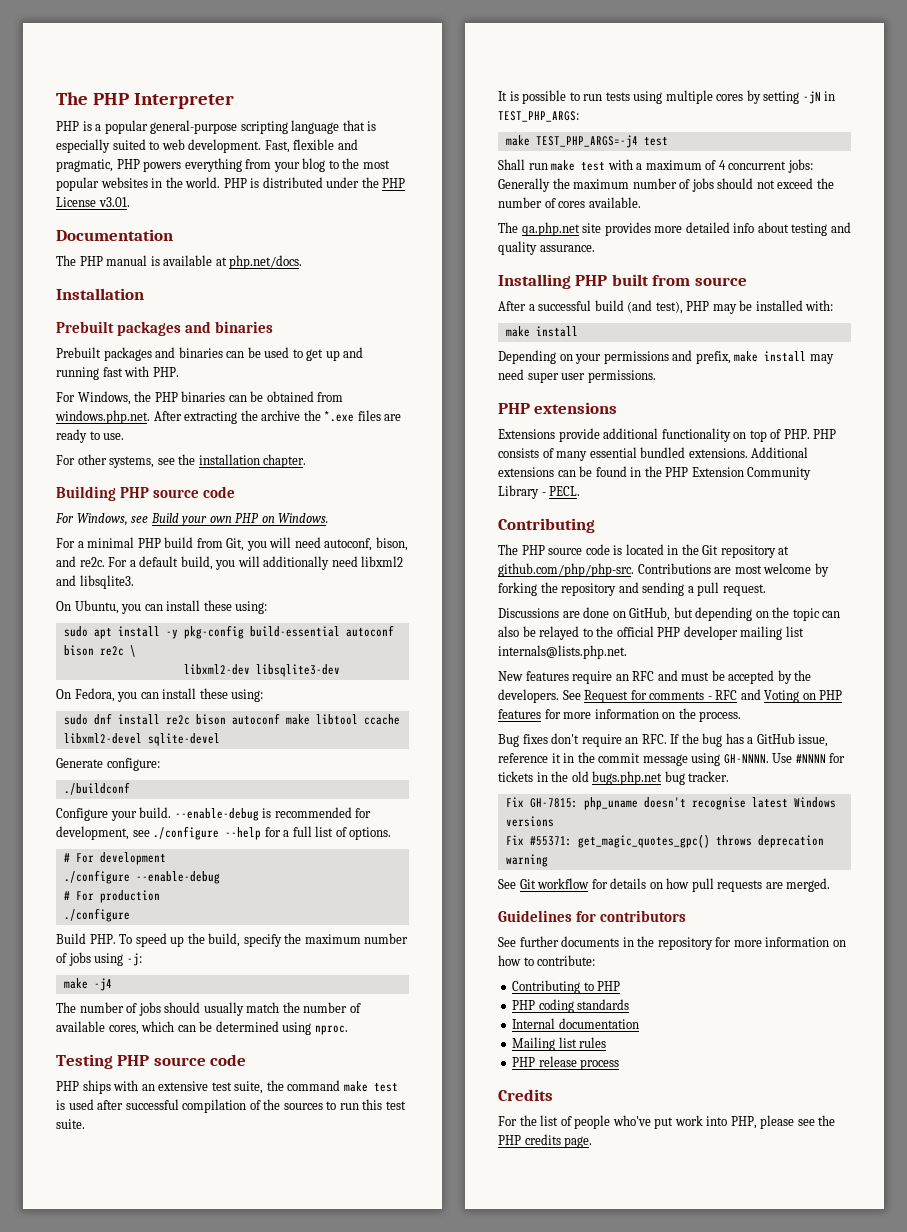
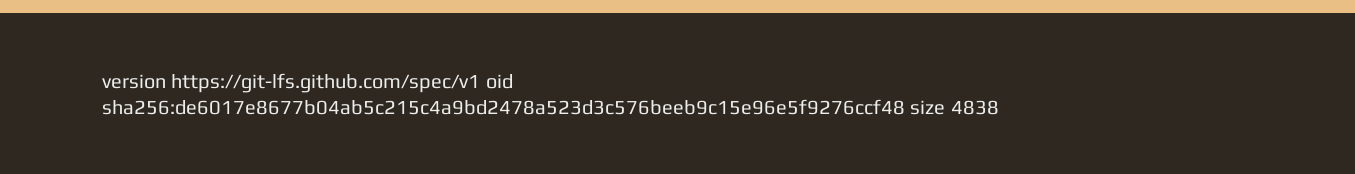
- The PHP Interpreter
- PHP is a popular general-purpose scripting language that is especially suited to web development. Fast, flexible and pragmatic, PHP powers everything from your blog to the most popular websites in the world. PHP is distributed under the PHP License v3.01.
- Documentation
- The PHP manual is available at php.net/docs.
- Installation
- Prebuilt packages and binaries
- Prebuilt packages and binaries can be used to get up and running fast with PHP.
- For Windows, the PHP binaries can be obtained from windows.php.net. After extracting the archive the *.exe files are ready to use.
- For other systems, see the installation chapter.
- Building PHP source code
- For Windows, see Build your own PHP on Windows.
- For a minimal PHP build from Git, you will need autoconf, bison, and re2c. For a default build, you will additionally need libxml2 and libsqlite3.
- On Ubuntu, you can install these using:
- sudo apt install -y pkg-config build-essential autoconf bison re2c \
- libxml2-dev libsqlite3-dev
- On Fedora, you can install these using:
- sudo dnf install re2c bison autoconf make libtool ccache libxml2-devel sqlite-devel
- Generate configure:
- ./buildconf
- Configure your build. --enable-debug is recommended for development, see ./configure --help for a full list of options.
- # For development
- ./configure --enable-debug
- # For production
- ./configure
- Build PHP. To speed up the build, specify the maximum number of jobs using -j:
- make -j4
- The number of jobs should usually match the number of available cores, which can be determined using nproc.
- Testing PHP source code
- PHP ships with an extensive test suite, the command make test is used after successful compilation of the sources to run this test suite.
- It is possible to run tests using multiple cores by setting -jN in TEST_PHP_ARGS:
- make TEST_PHP_ARGS=-j4 test
- Shall run make test with a maximum of 4 concurrent jobs: Generally the maximum number of jobs should not exceed the number of cores available.
- The qa.php.net site provides more detailed info about testing and quality assurance.
- Installing PHP built from source
- After a successful build (and test), PHP may be installed with:
- make install
- Depending on your permissions and prefix, make install may need super user permissions.
- PHP extensions
- Extensions provide additional functionality on top of PHP. PHP consists of many essential bundled extensions. Additional extensions can be found in the PHP Extension Community Library - PECL.
- Contributing
- The PHP source code is located in the Git repository at github.com/php/php-src. Contributions are most welcome by forking the repository and sending a pull request.
- Discussions are done on GitHub, but depending on the topic can also be relayed to the official PHP developer mailing list internals@lists.php.net.
- New features require an RFC and must be accepted by the developers. See Request for comments - RFC and Voting on PHP features for more information on the process.
- Bug fixes don't require an RFC. If the bug has a GitHub issue, reference it in the commit message using GH-NNNN. Use #NNNN for tickets in the old bugs.php.net bug tracker.
- Fix GH-7815: php_uname doesn't recognise latest Windows versions
- Fix #55371: get_magic_quotes_gpc() throws deprecation warning
- See Git workflow for details on how pull requests are merged.
- Guidelines for contributors
- See further documents in the repository for more information on how to contribute:
- Contributing to PHP
- PHP coding standards
- Internal documentation
- Mailing list rules
- PHP release process
- Credits
- For the list of people who've put work into PHP, please see the PHP credits page.
+ version https://git-lfs.github.com/spec/v1 oid sha256:de6017e8677b04ab5c215c4a9bd2478a523d3c576beeb9c15e96e5f9276ccf48 size 4838

